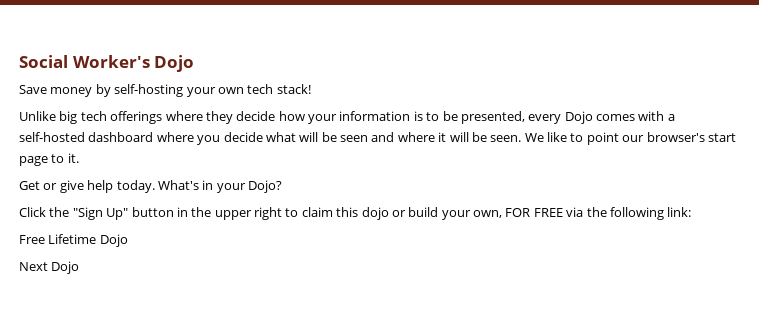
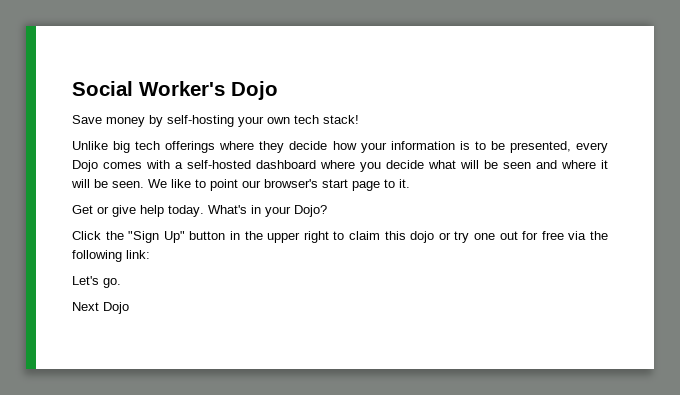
- Click the "Sign Up" button in the upper right to claim this dojo or build your own, FOR FREE via the following link:
+ Click the "Sign Up" button in the upper right to claim this dojo or try one out for free via the following link:
- Free Lifetime Dojo
+ Let's go.

